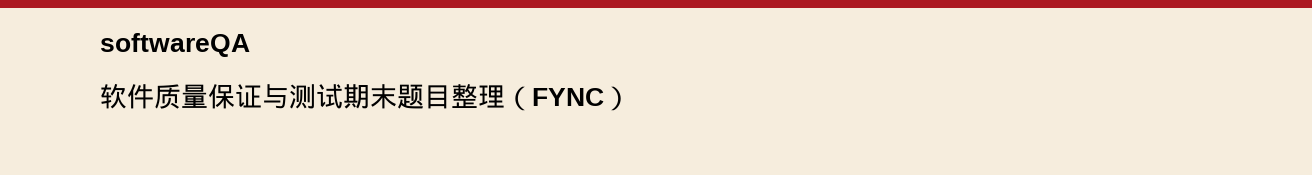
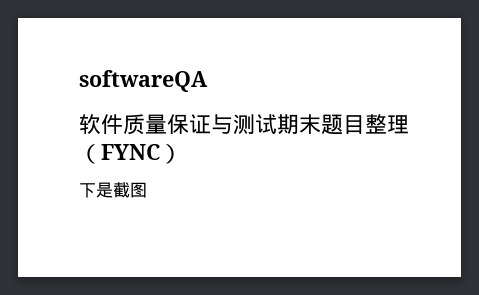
+ 下是截图

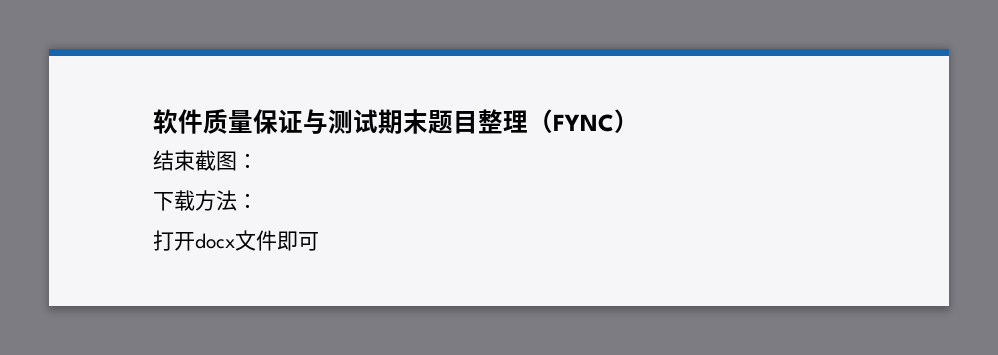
- softwareQA
- 下是截图
+ 结束截图：
+ 下载方法：
+ 打开docx文件即可

